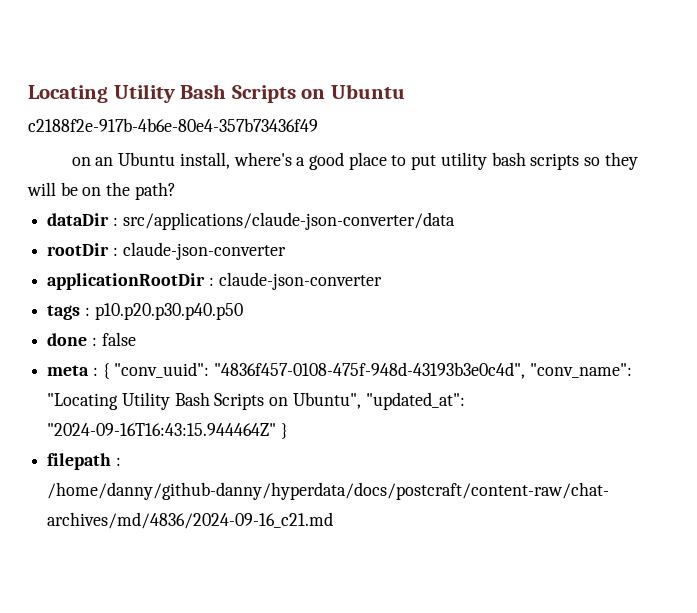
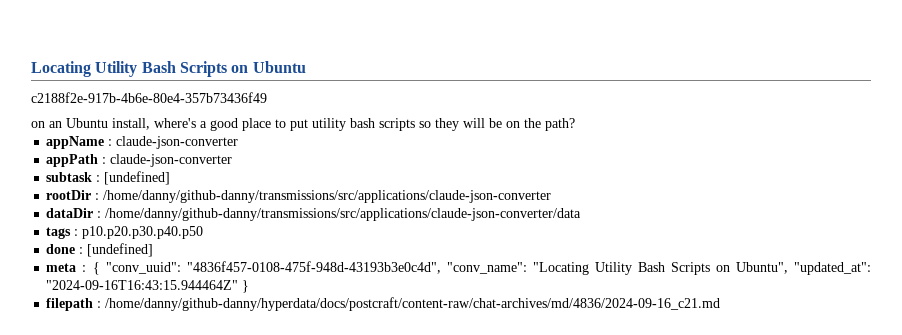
- dataDir : src/applications/claude-json-converter/data
- rootDir : claude-json-converter
- applicationRootDir : claude-json-converter
+ appName : claude-json-converter
+ appPath : claude-json-converter
+ subtask : [undefined]
+ rootDir : /home/danny/github-danny/transmissions/src/applications/claude-json-converter
+ dataDir : /home/danny/github-danny/transmissions/src/applications/claude-json-converter/data
- done : false
+ done : [undefined]

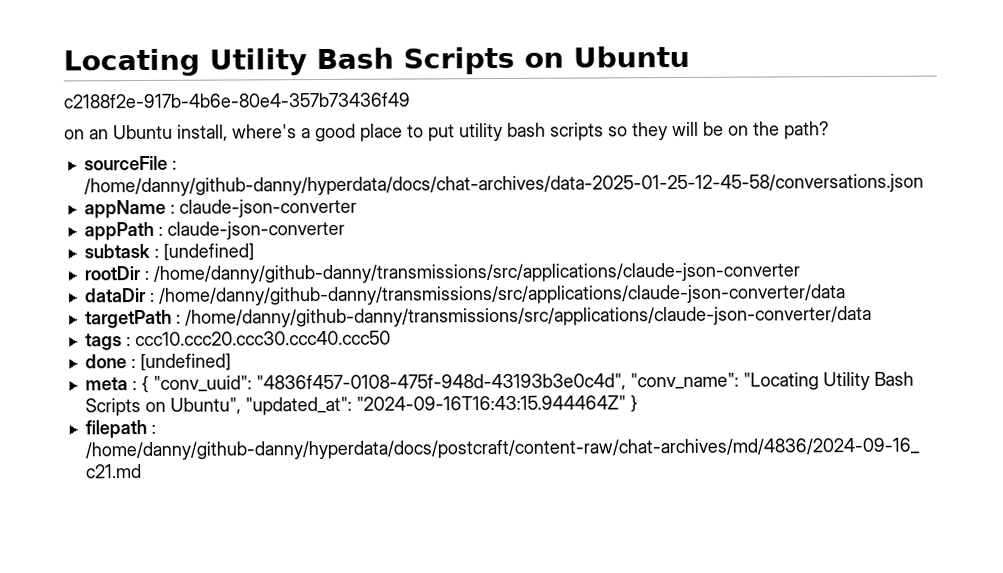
+ sourceFile : /home/danny/github-danny/hyperdata/docs/chat-archives/data-2025-01-25-12-45-58/conversations.json
+ targetPath : /home/danny/github-danny/transmissions/src/applications/claude-json-converter/data
- tags : p10.p20.p30.p40.p50
+ tags : ccc10.ccc20.ccc30.ccc40.ccc50

